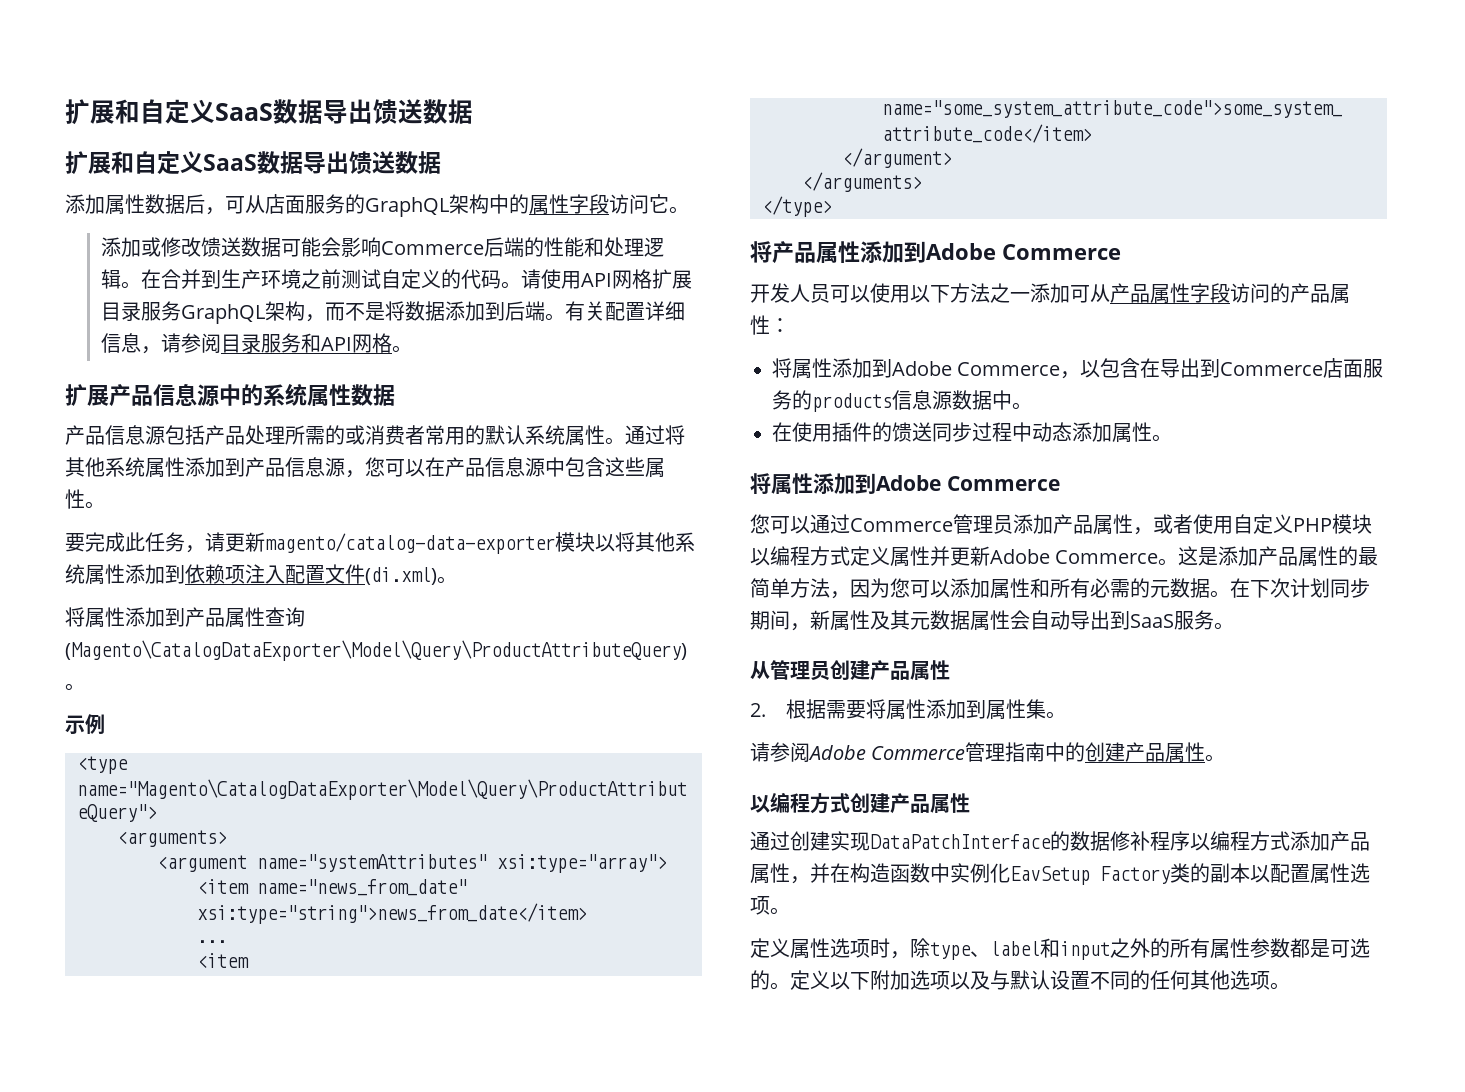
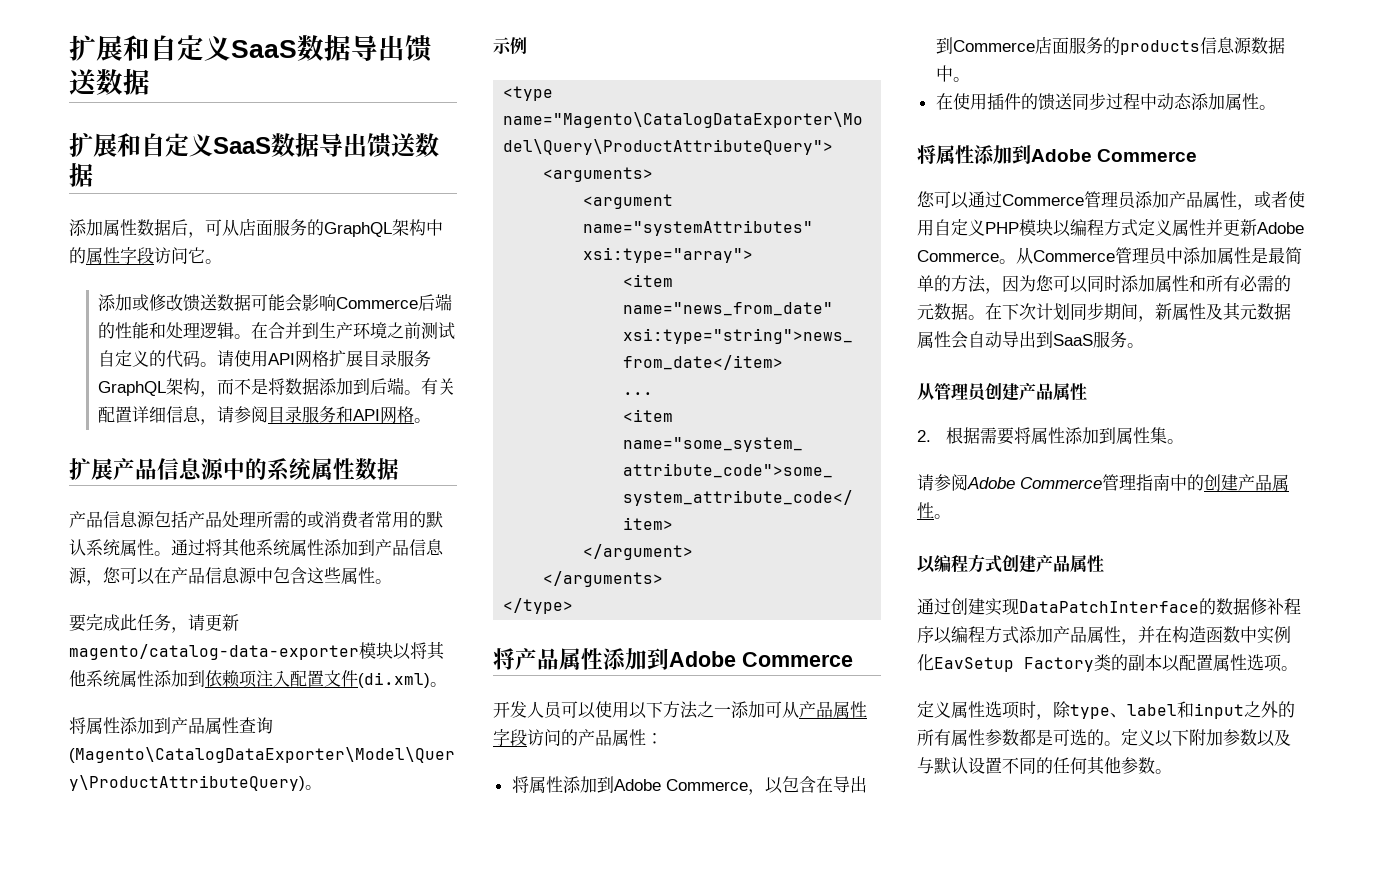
- 这是添加产品属性的最简单方法，因为您可以添加属性和所有必需的元数据。
+ 从Commerce管理员中添加属性是最简单的方法，因为您可以同时添加属性和所有必需的元数据。
- 定义以下附加选项以及与默认设置不同的任何其他选项。
+ 定义以下附加参数以及与默认设置不同的任何其他参数。

